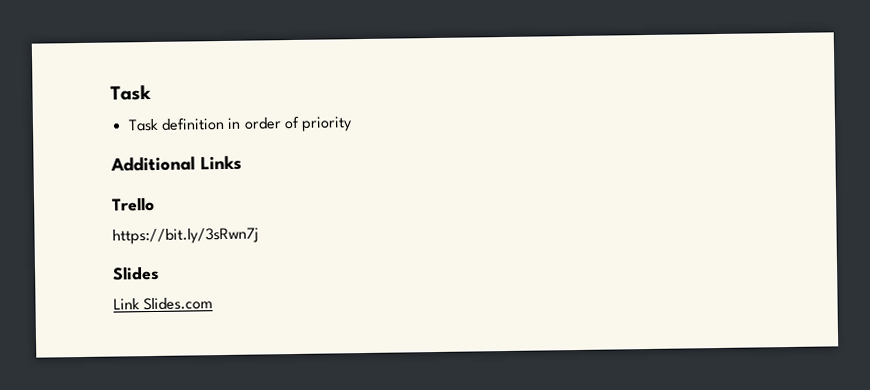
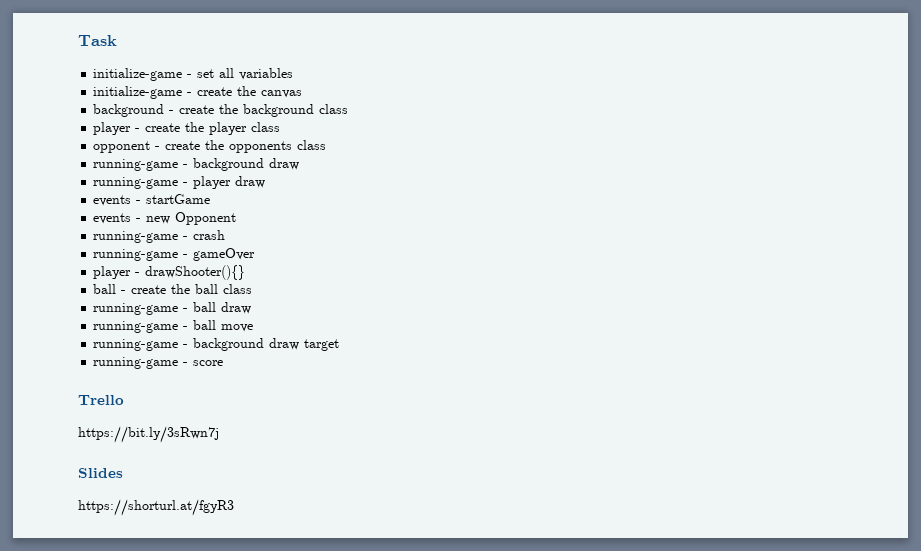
- Task definition in order of priority
- Additional Links
+ initialize-game - set all variables
+ initialize-game - create the canvas
+ background - create the background class
+ player - create the player class
+ opponent - create the opponents class
+ running-game - background draw
+ running-game - player draw
+ events - startGame
+ events - new Opponent
+ running-game - crash
+ running-game - gameOver
+ player - drawShooter(){}
+ ball - create the ball class
+ running-game - ball draw
+ running-game - ball move
+ running-game - background draw target
+ running-game - score
- Link Slides.com
+ https://shorturl.at/fgyR3

